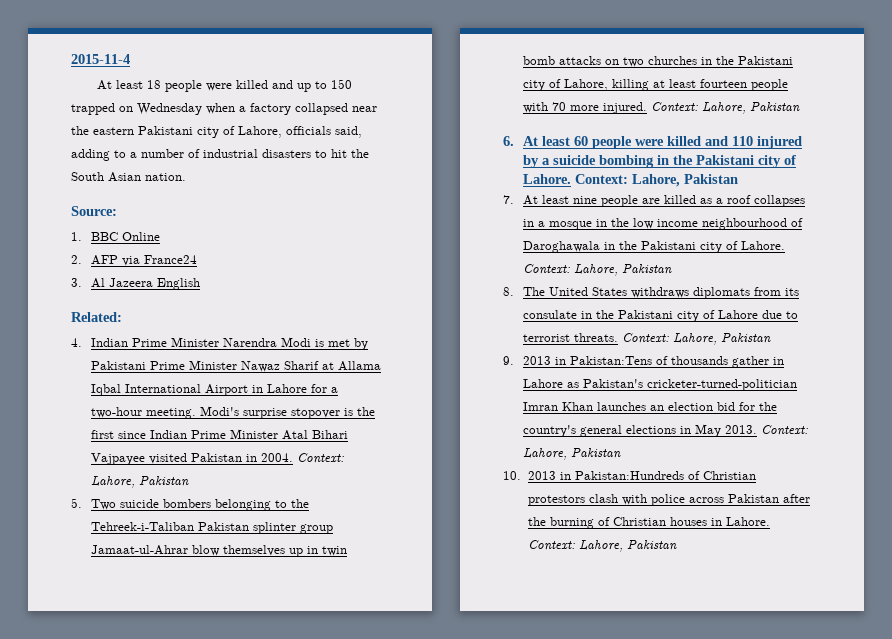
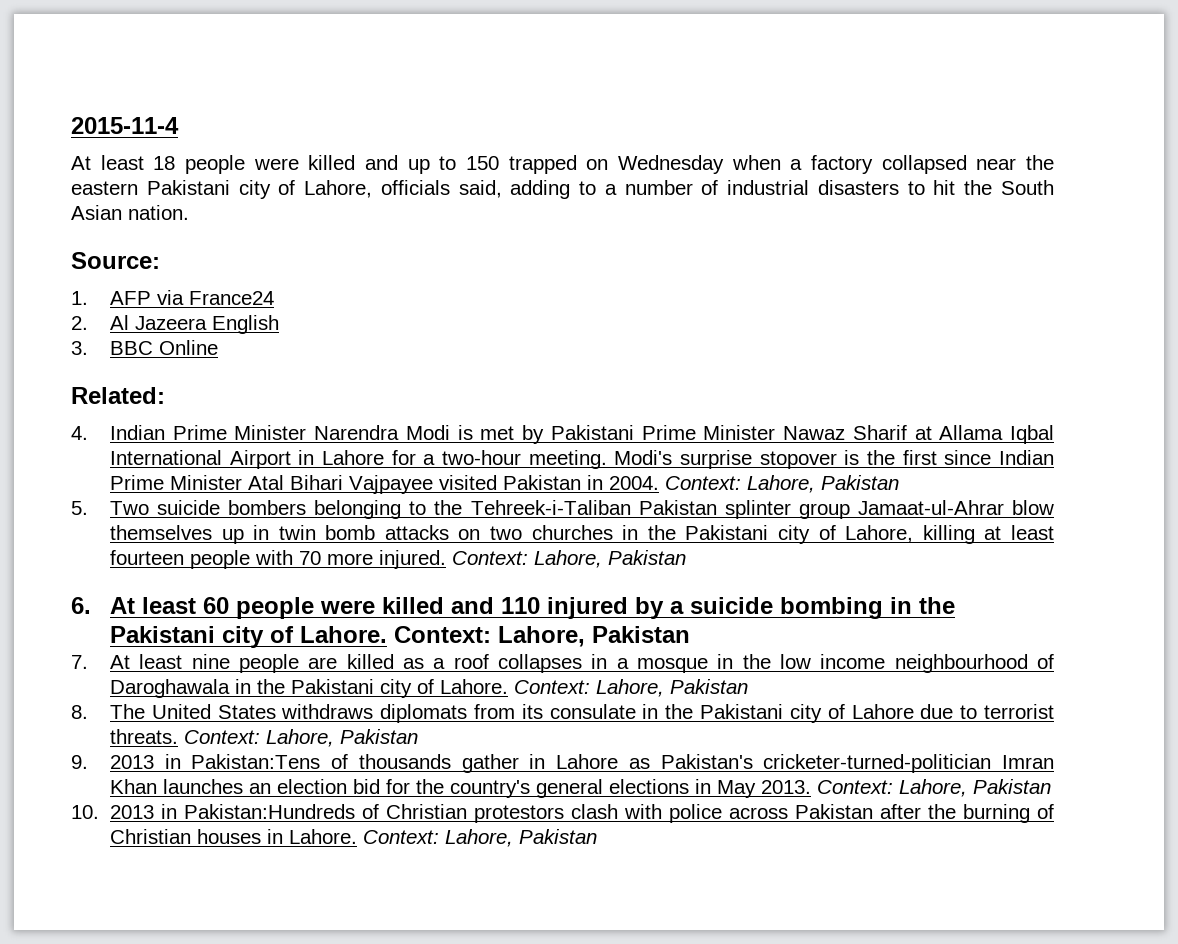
- 1. BBC Online
- 2. AFP via France24
+ 1. AFP via France24
- 3. Al Jazeera English
+ 2. Al Jazeera English
+ 3. BBC Online

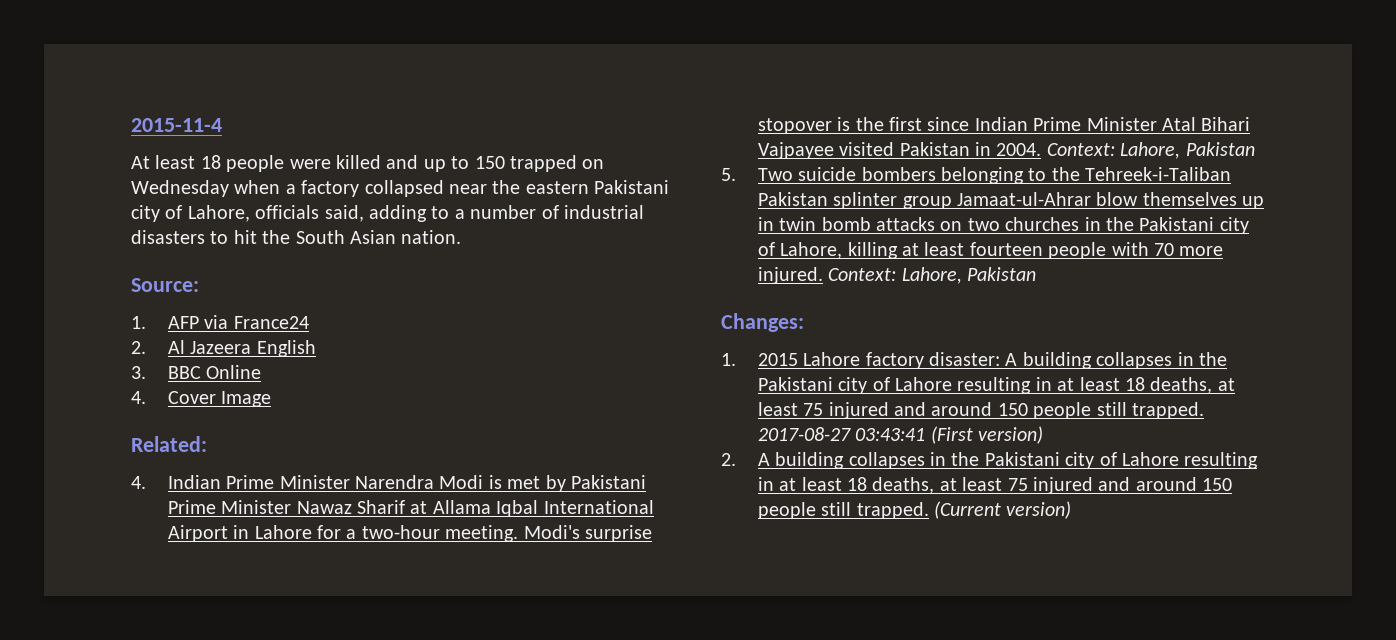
+ 4. Cover Image
- 6. At least 60 people were killed and 110 injured by a suicide bombing in the Pakistani city of Lahore. Context: Lahore, Pakistan
- 7. At least nine people are killed as a roof collapses in a mosque in the low income neighbourhood of Daroghawala in the Pakistani city of Lahore. Context: Lahore, Pakistan
- 8. The United States withdraws diplomats from its consulate in the Pakistani city of Lahore due to terrorist threats. Context: Lahore, Pakistan
- 9. 2013 in Pakistan:Tens of thousands gather in Lahore as Pakistan's cricketer-turned-politician Imran Khan launches an election bid for the country's general elections in May 2013. Context: Lahore, Pakistan
- 10. 2013 in Pakistan:Hundreds of Christian protestors clash with police across Pakistan after the burning of Christian houses in Lahore. Context: Lahore, Pakistan
+ Changes:
+ 1. 2015 Lahore factory disaster: A building collapses in the Pakistani city of Lahore resulting in at least 18 deaths, at least 75 injured and around 150 people still trapped. 2017-08-27 03:43:41 (First version)
+ 2. A building collapses in the Pakistani city of Lahore resulting in at least 18 deaths, at least 75 injured and around 150 people still trapped. (Current version)

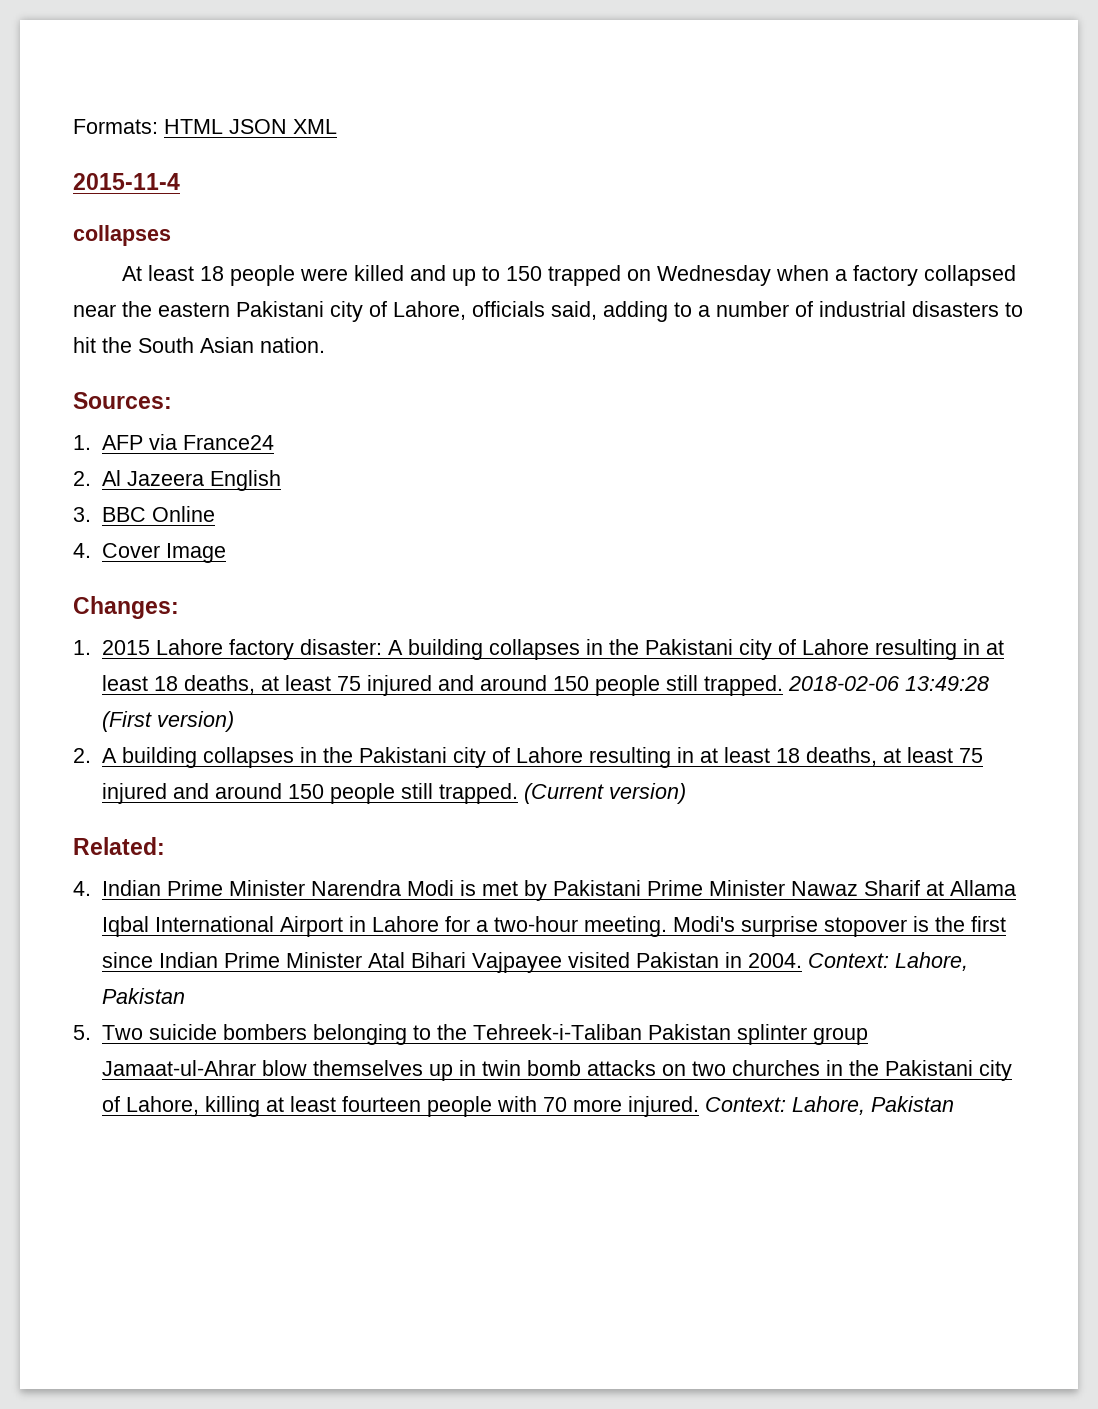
+ Formats: HTML JSON XML
  2015-11-4
+ collapses
- Source:
+ Sources:
+ Changes:
+ 1. 2015 Lahore factory disaster: A building collapses in the Pakistani city of Lahore resulting in at least 18 deaths, at least 75 injured and around 150 people still trapped. 2018-02-06 13:49:28 (First version)
+ 2. A building collapses in the Pakistani city of Lahore resulting in at least 18 deaths, at least 75 injured and around 150 people still trapped. (Current version)
- Changes:
- 1. 2015 Lahore factory disaster: A building collapses in the Pakistani city of Lahore resulting in at least 18 deaths, at least 75 injured and around 150 people still trapped. 2017-08-27 03:43:41 (First version)
- 2. A building collapses in the Pakistani city of Lahore resulting in at least 18 deaths, at least 75 injured and around 150 people still trapped. (Current version)

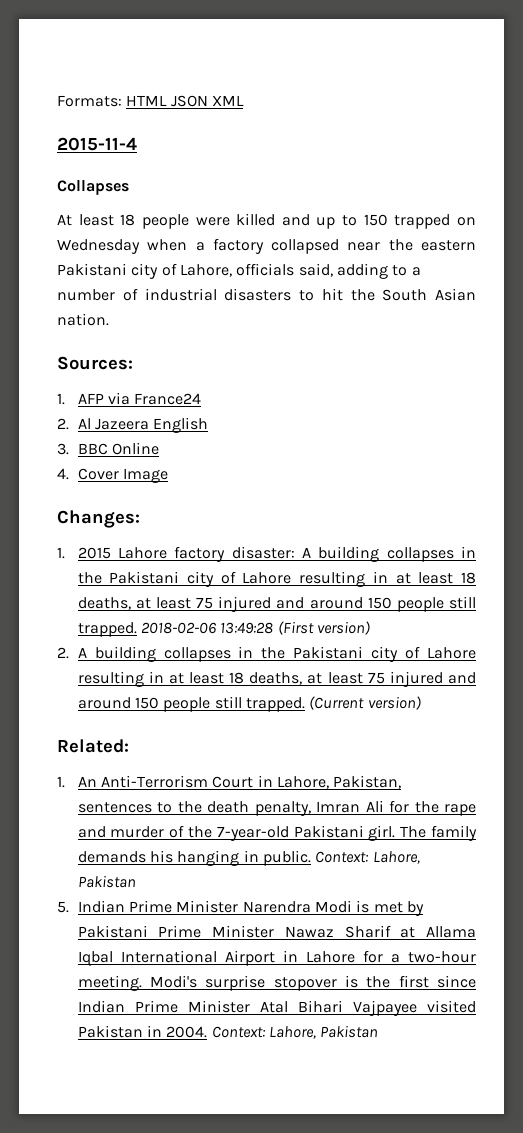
  2015-11-4
- collapses
+ Collapses
- 4. Indian Prime Minister Narendra Modi is met by Pakistani Prime Minister Nawaz Sharif at Allama Iqbal International Airport in Lahore for a two-hour meeting.
+ 1. An Anti-Terrorism Court in Lahore, Pakistan, sentences to the death penalty, Imran Ali for the rape and murder of the 7-year-old Pakistani girl. The family demands his hanging in public. Context: Lahore, Pakistan
+ 5. Indian Prime Minister Narendra Modi is met by Pakistani Prime Minister Nawaz Sharif at Allama Iqbal International Airport in Lahore for a two-hour meeting.
- 5. Two suicide bombers belonging to the Tehreek-i-Taliban Pakistan splinter group Jamaat-ul-Ahrar blow themselves up in twin bomb attacks on two churches in the Pakistani city of Lahore, killing at least fourteen people with 70 more injured. Context: Lahore, Pakistan

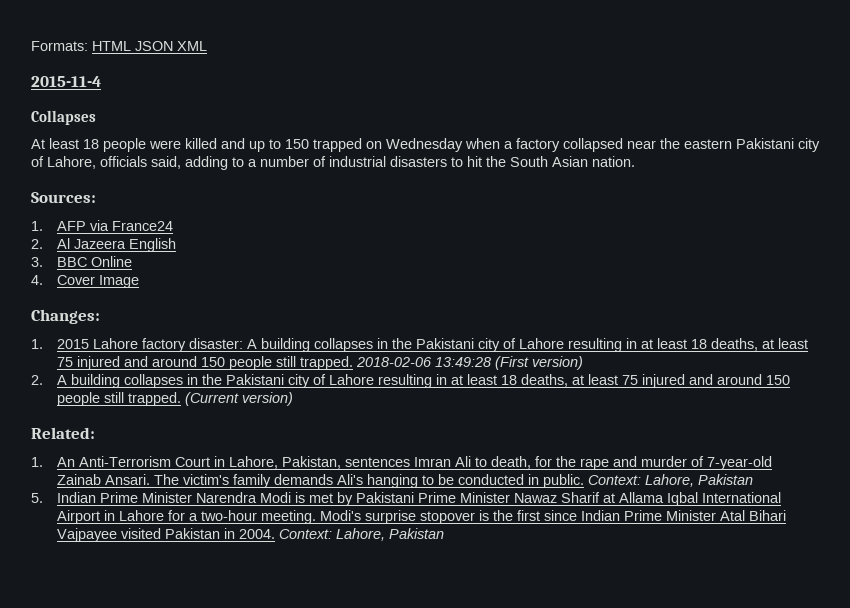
- 1. An Anti-Terrorism Court in Lahore, Pakistan, sentences to the death penalty, Imran Ali for the rape and murder of the 7-year-old Pakistani girl. The family demands his hanging in public.
+ 1. An Anti-Terrorism Court in Lahore, Pakistan, sentences Imran Ali to death, for the rape and murder of 7-year-old Zainab Ansari. The victim's family demands Ali's hanging to be conducted in public.

